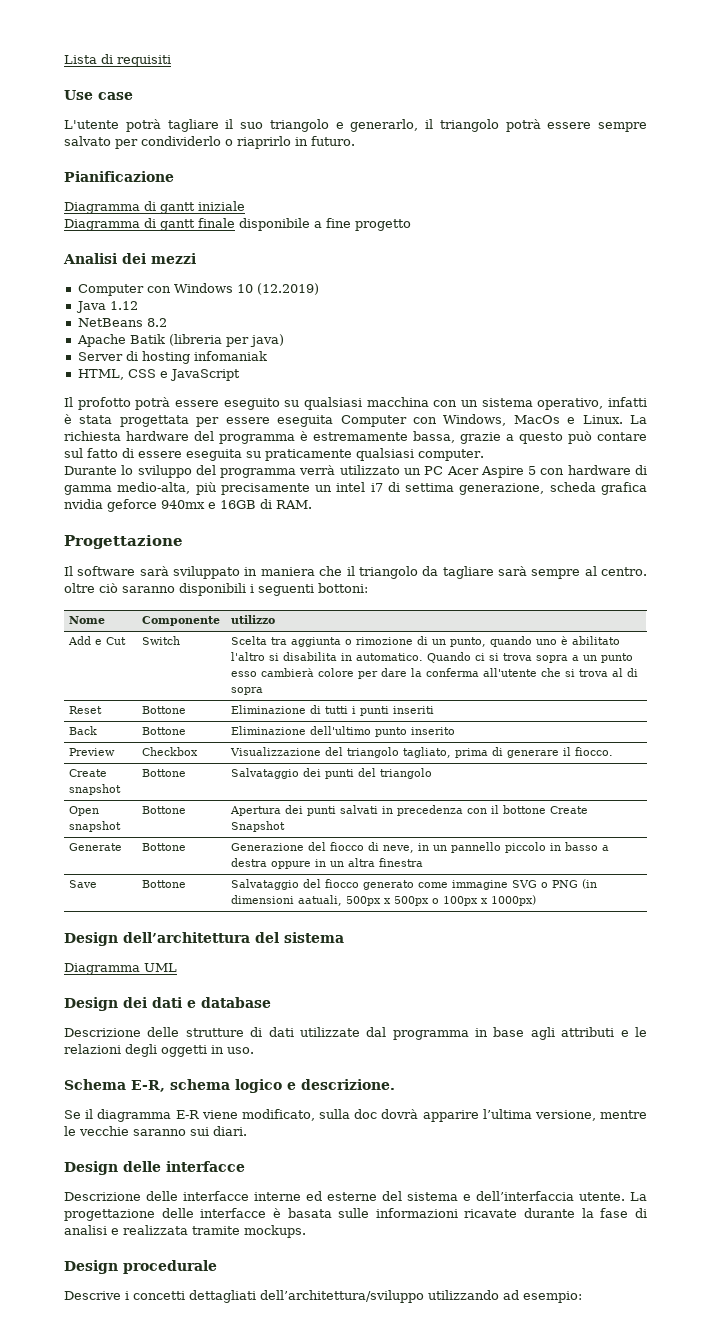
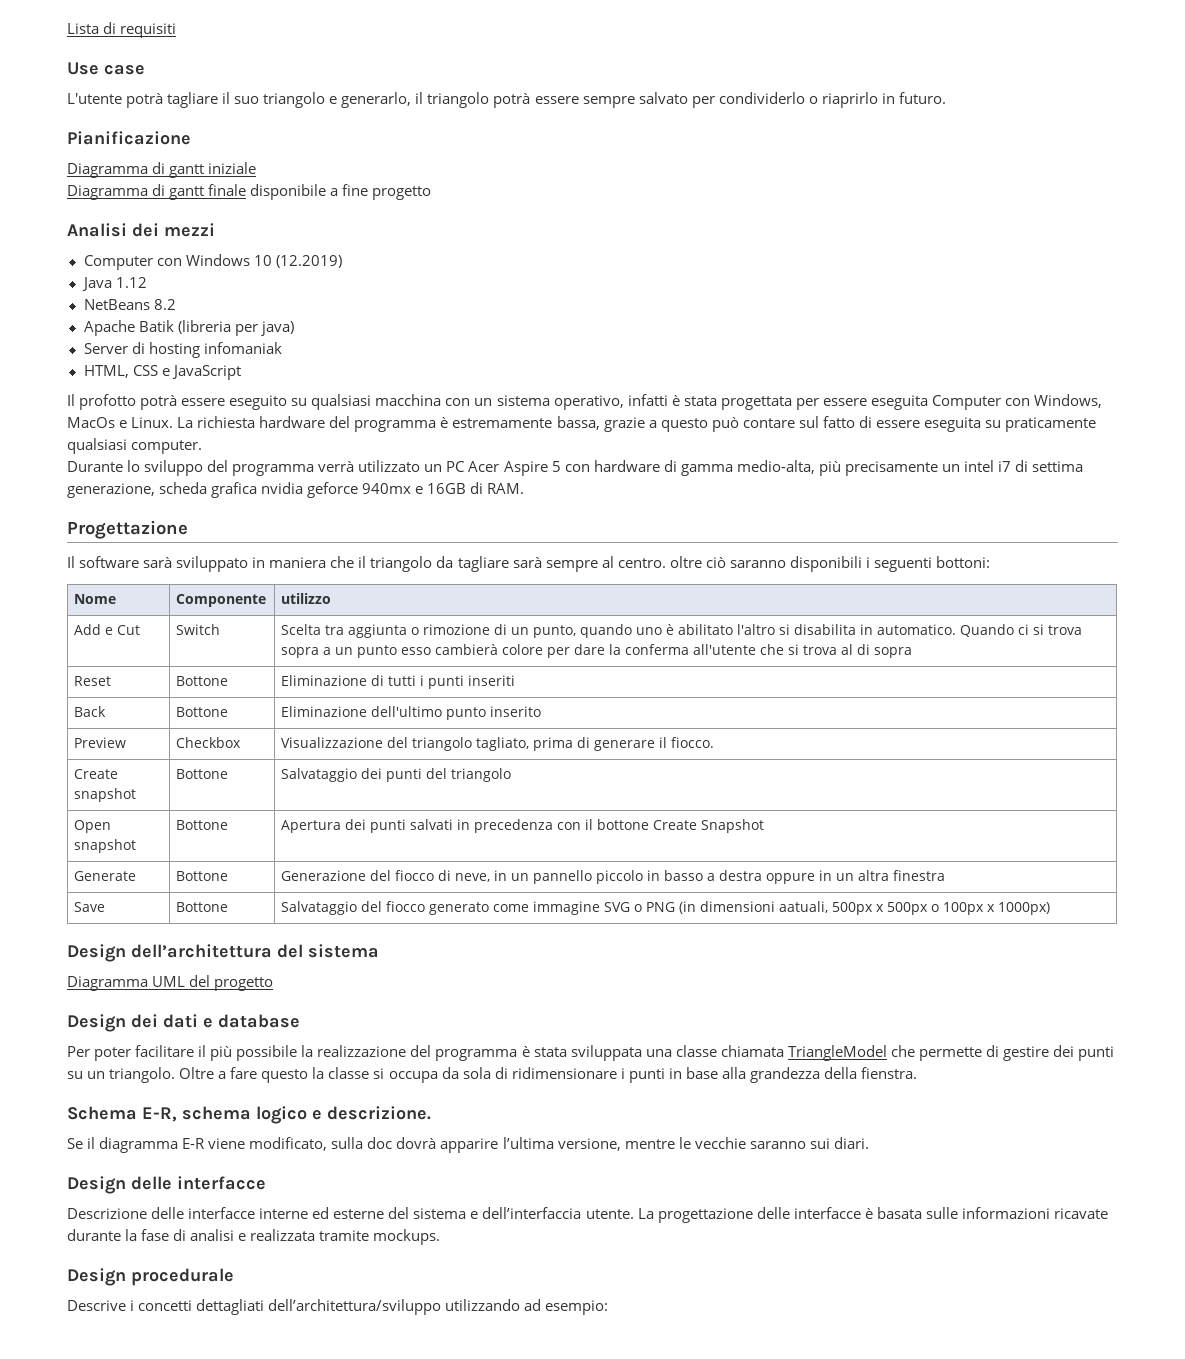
- Diagramma UML
+ Diagramma UML del progetto
- Descrizione delle strutture di dati utilizzate dal programma in base agli attributi e le relazioni degli oggetti in uso.
+ Per poter facilitare il più possibile la realizzazione del programma è stata sviluppata una classe chiamata TriangleModel che permette di gestire dei punti su un triangolo. Oltre a fare questo la classe si occupa da sola di ridimensionare i punti in base alla grandezza della fienstra.

